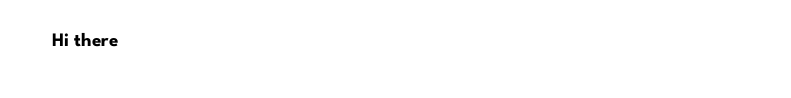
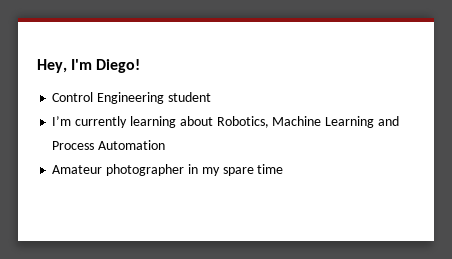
- Hi there
+ Hey, I'm Diego!
+ Control Engineering student
+ I’m currently learning about Robotics, Machine Learning and Process Automation
+ Amateur photographer in my spare time

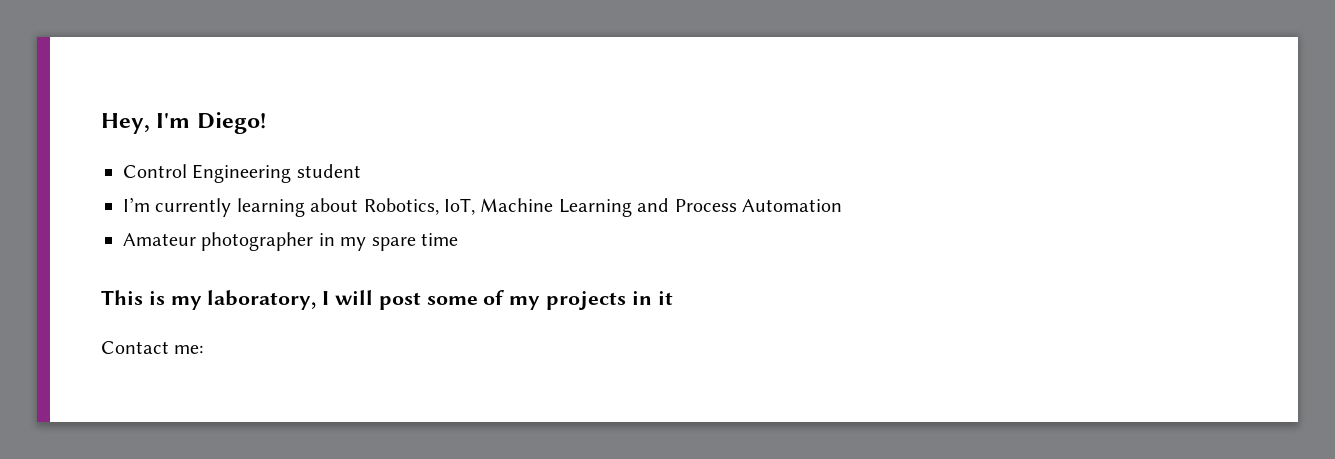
- I’m currently learning about Robotics, Machine Learning and Process Automation
+ I’m currently learning about Robotics, IoT, Machine Learning and Process Automation
+ This is my laboratory, I will post some of my projects in it
+ Contact me:

